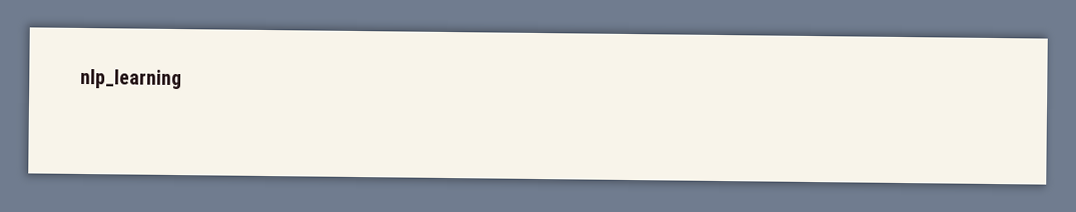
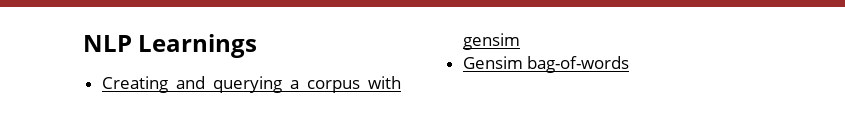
- nlp_learning
+ NLP Learnings
+ Creating and querying a corpus with gensim
+ Gensim bag-of-words

